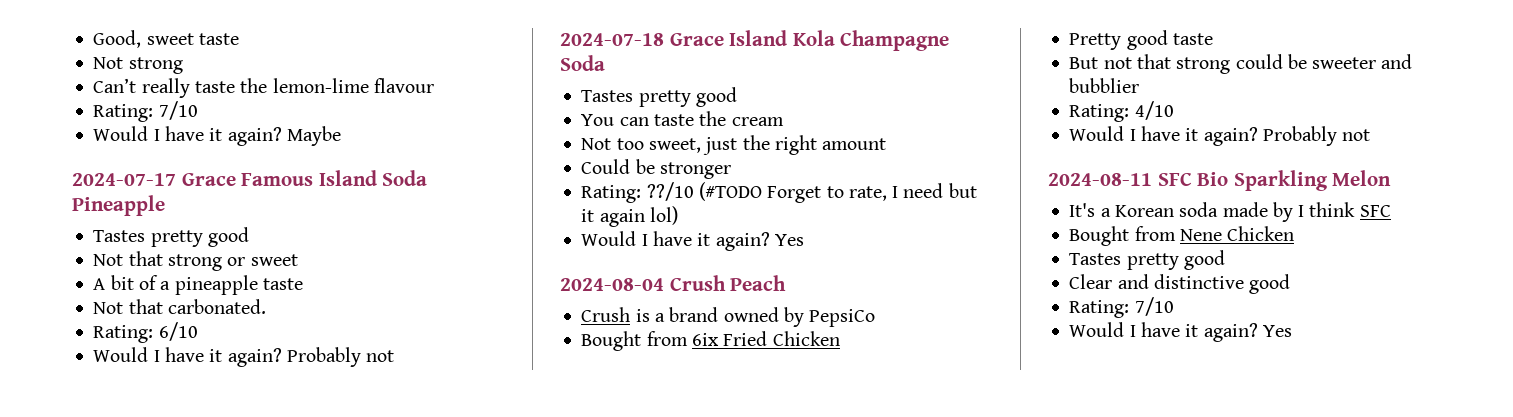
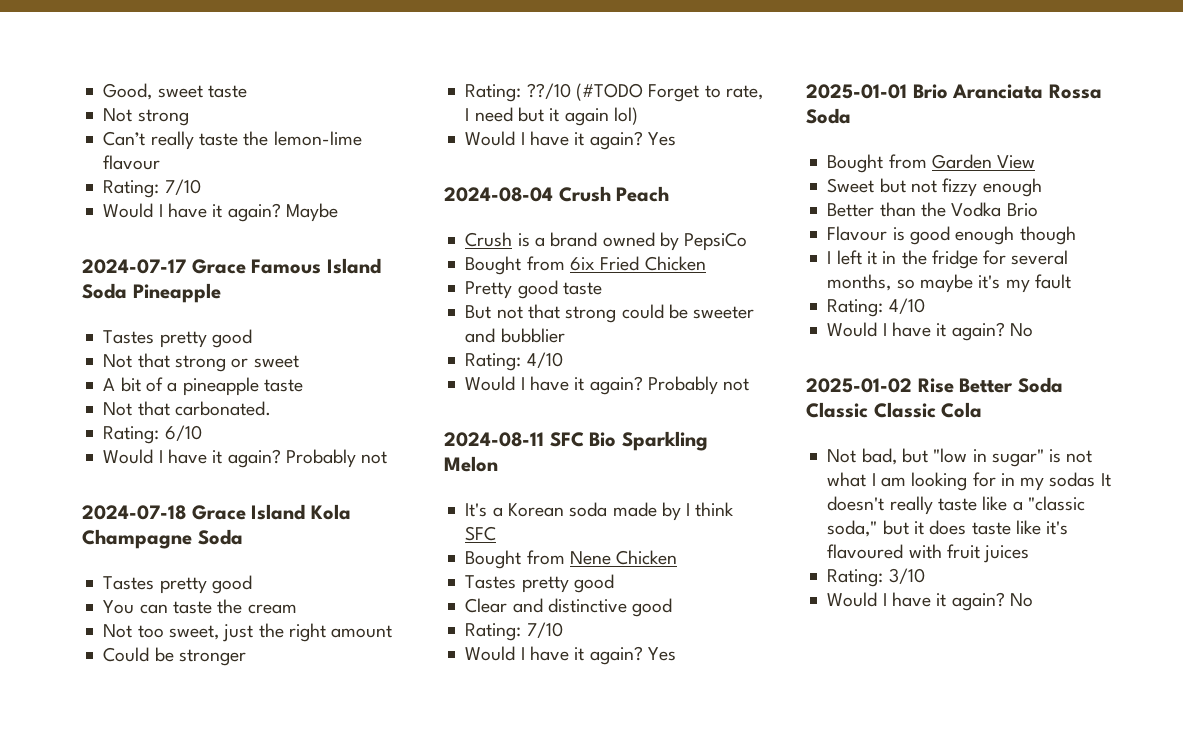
+ 2025-01-01 Brio Aranciata Rossa Soda
+ Bought from Garden View
+ Sweet but not fizzy enough
+ Better than the Vodka Brio
+ Flavour is good enough though
+ I left it in the fridge for several months, so maybe it's my fault
+ Rating: 4/10
+ Would I have it again? No
+ 2025-01-02 Rise Better Soda Classic Classic Cola
+ Not bad, but "low in sugar" is not what I am looking for in my sodas It doesn't really taste like a "classic soda," but it does taste like it's flavoured with fruit juices
+ Rating: 3/10
+ Would I have it again? No

